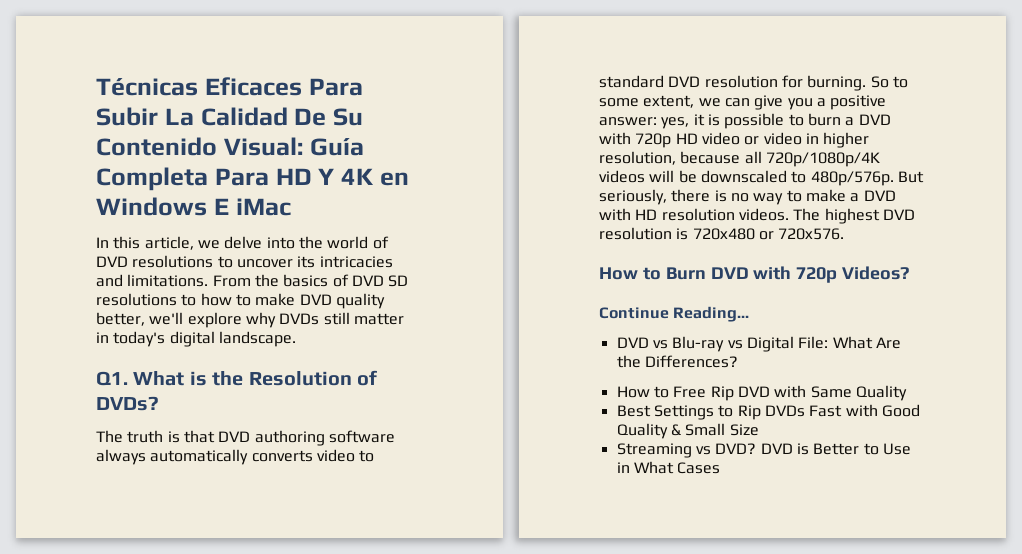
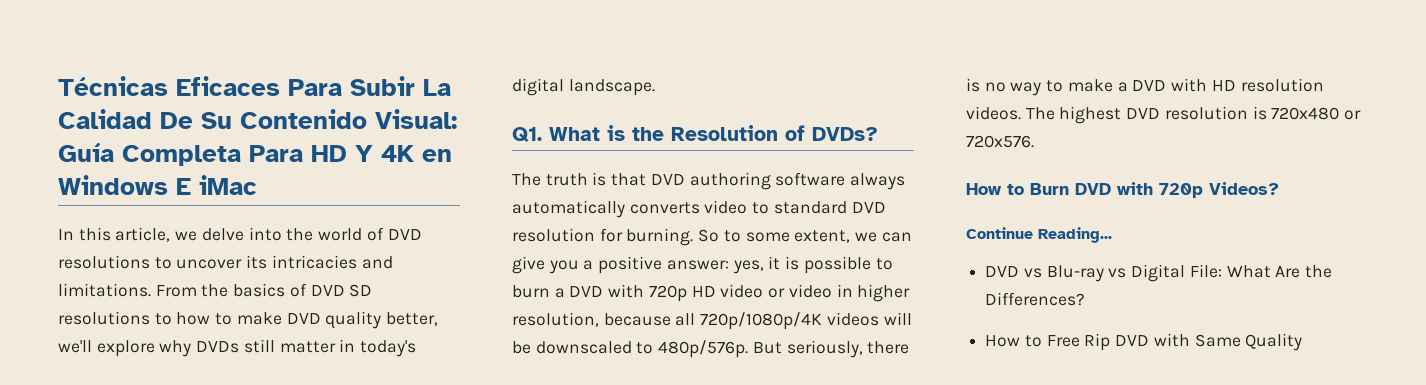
- Best Settings to Rip DVDs Fast with Good Quality & Small Size
- Streaming vs DVD? DVD is Better to Use in What Cases

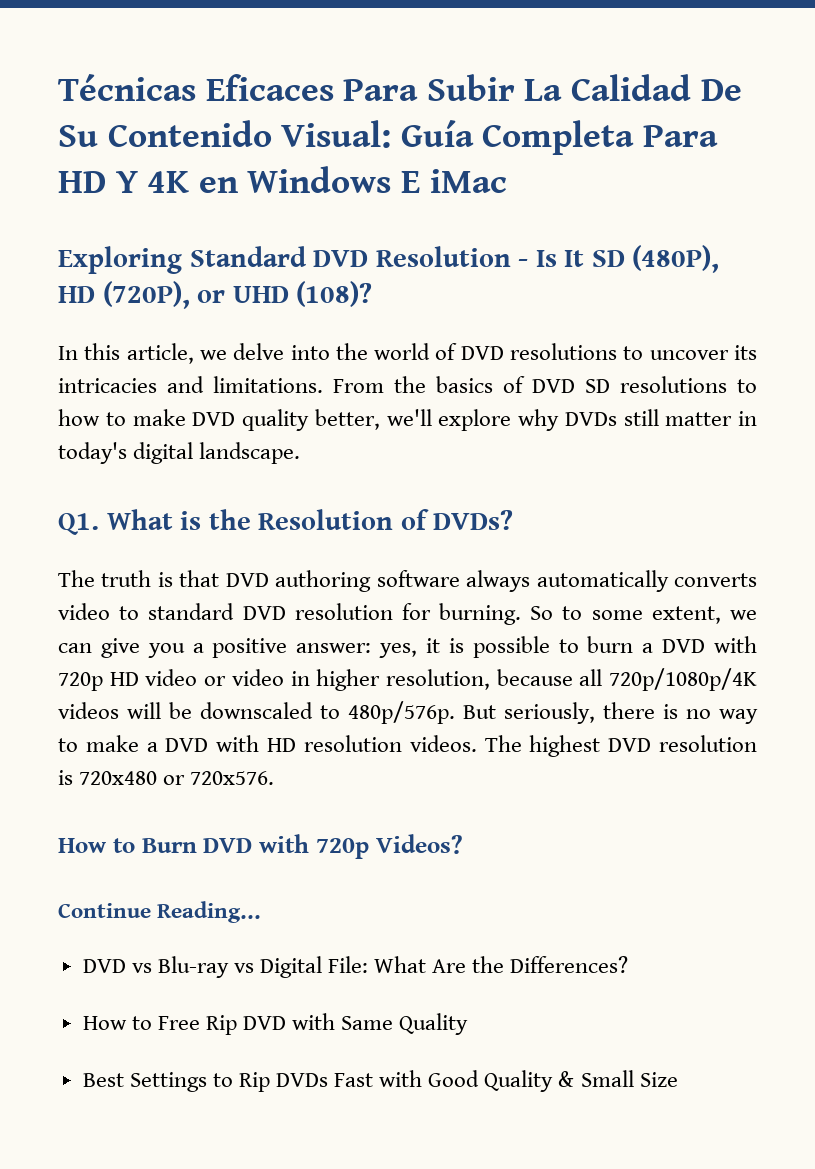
+ Exploring Standard DVD Resolution - Is It SD (480P), HD (720P), or UHD (108)?
+ Best Settings to Rip DVDs Fast with Good Quality & Small Size

